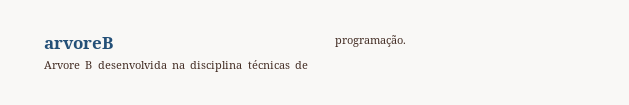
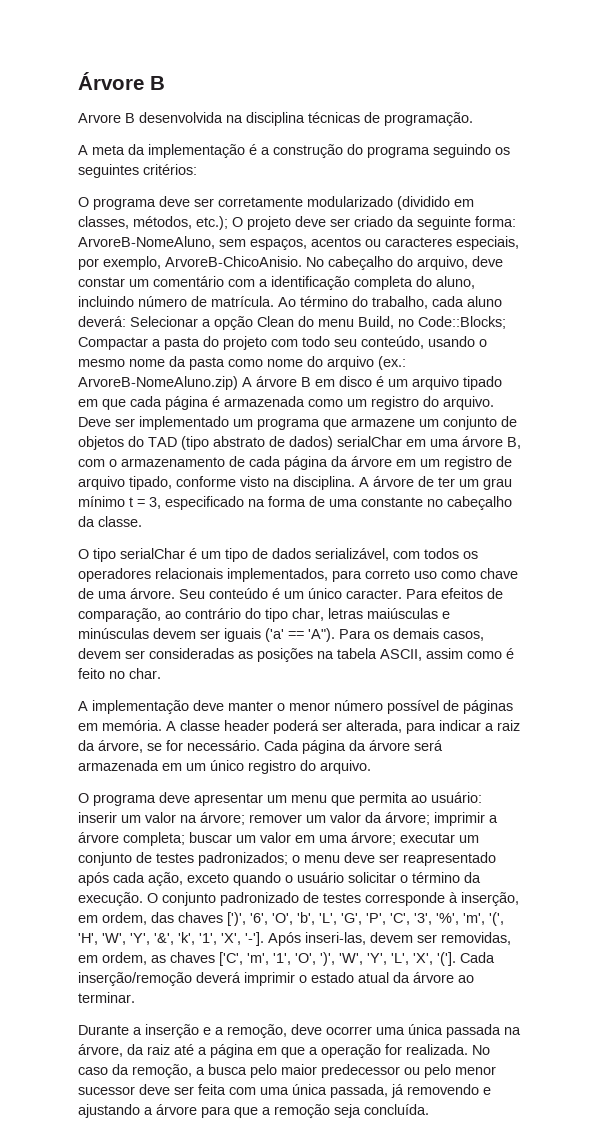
- arvoreB
+ Árvore B
+ A meta da implementação é a construção do programa seguindo os seguintes critérios:
+ O programa deve ser corretamente modularizado (dividido em classes, métodos, etc.); O projeto deve ser criado da seguinte forma: ArvoreB-NomeAluno, sem espaços, acentos ou caracteres especiais, por exemplo, ArvoreB-ChicoAnisio. No cabeçalho do arquivo, deve constar um comentário com a identificação completa do aluno, incluindo número de matrícula. Ao término do trabalho, cada aluno deverá: Selecionar a opção Clean do menu Build, no Code::Blocks; Compactar a pasta do projeto com todo seu conteúdo, usando o mesmo nome da pasta como nome do arquivo (ex.: ArvoreB-NomeAluno.zip) A árvore B em disco é um arquivo tipado em que cada página é armazenada como um registro do arquivo. Deve ser implementado um programa que armazene um conjunto de objetos do TAD (tipo abstrato de dados) serialChar em uma árvore B, com o armazenamento de cada página da árvore em um registro de arquivo tipado, conforme visto na disciplina. A árvore de ter um grau mínimo t = 3, especificado na forma de uma constante no cabeçalho da classe.
+ O tipo serialChar é um tipo de dados serializável, com todos os operadores relacionais implementados, para correto uso como chave de uma árvore. Seu conteúdo é um único caracter. Para efeitos de comparação, ao contrário do tipo char, letras maiúsculas e minúsculas devem ser iguais ('a' == 'A"). Para os demais casos, devem ser consideradas as posições na tabela ASCII, assim como é feito no char.
+ A implementação deve manter o menor número possível de páginas em memória. A classe header poderá ser alterada, para indicar a raiz da árvore, se for necessário. Cada página da árvore será armazenada em um único registro do arquivo.
+ O programa deve apresentar um menu que permita ao usuário: inserir um valor na árvore; remover um valor da árvore; imprimir a árvore completa; buscar um valor em uma árvore; executar um conjunto de testes padronizados; o menu deve ser reapresentado após cada ação, exceto quando o usuário solicitar o término da execução. O conjunto padronizado de testes corresponde à inserção, em ordem, das chaves [')', '6', 'O', 'b', 'L', 'G', 'P', 'C', '3', '%', 'm', '(', 'H', 'W', 'Y', '&', 'k', '1', 'X', '-']. Após inseri-las, devem ser removidas, em ordem, as chaves ['C', 'm', '1', 'O', ')', 'W', 'Y', 'L', 'X', '(']. Cada inserção/remoção deverá imprimir o estado atual da árvore ao terminar.
+ Durante a inserção e a remoção, deve ocorrer uma única passada na árvore, da raiz até a página em que a operação for realizada. No caso da remoção, a busca pelo maior predecessor ou pelo menor sucessor deve ser feita com uma única passada, já removendo e ajustando a árvore para que a remoção seja concluída.

